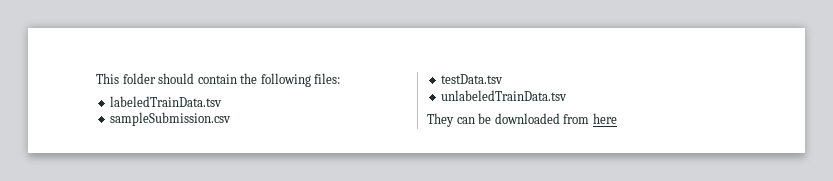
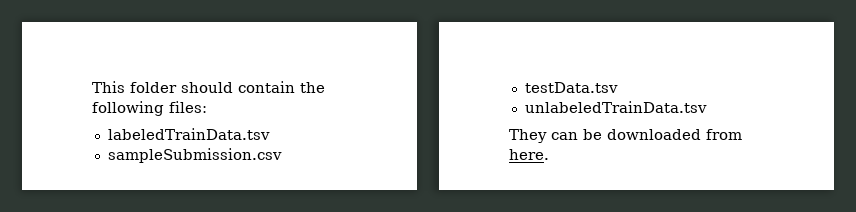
- They can be downloaded from here
+ They can be downloaded from here.

